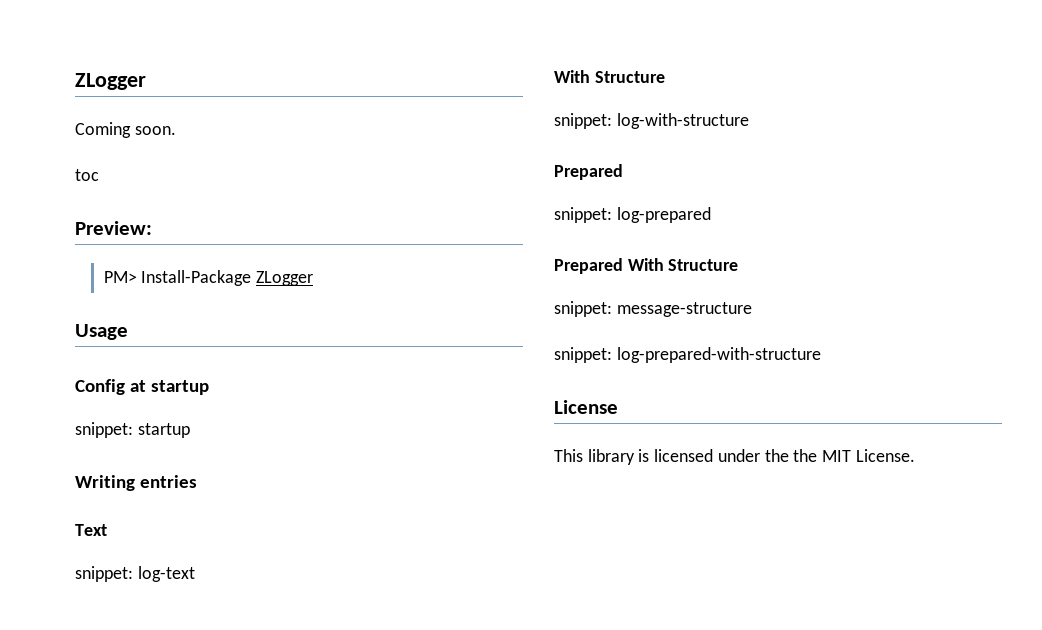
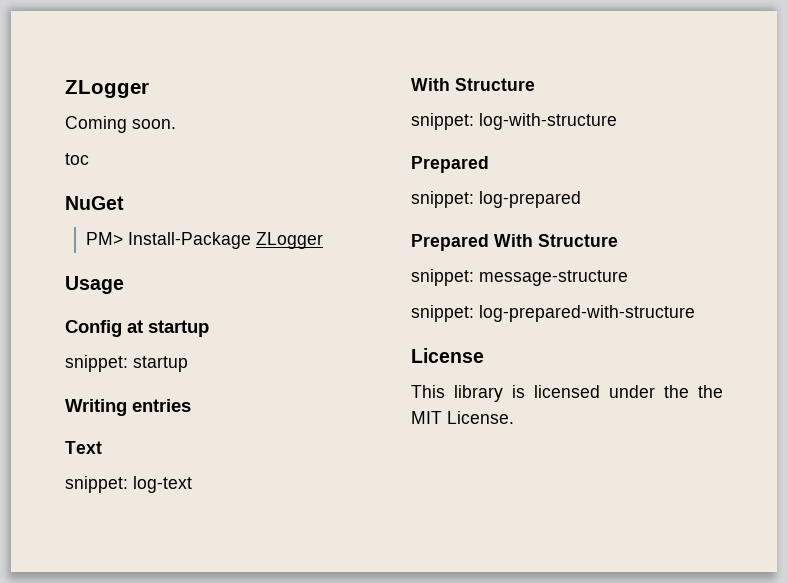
- Preview:
+ NuGet

